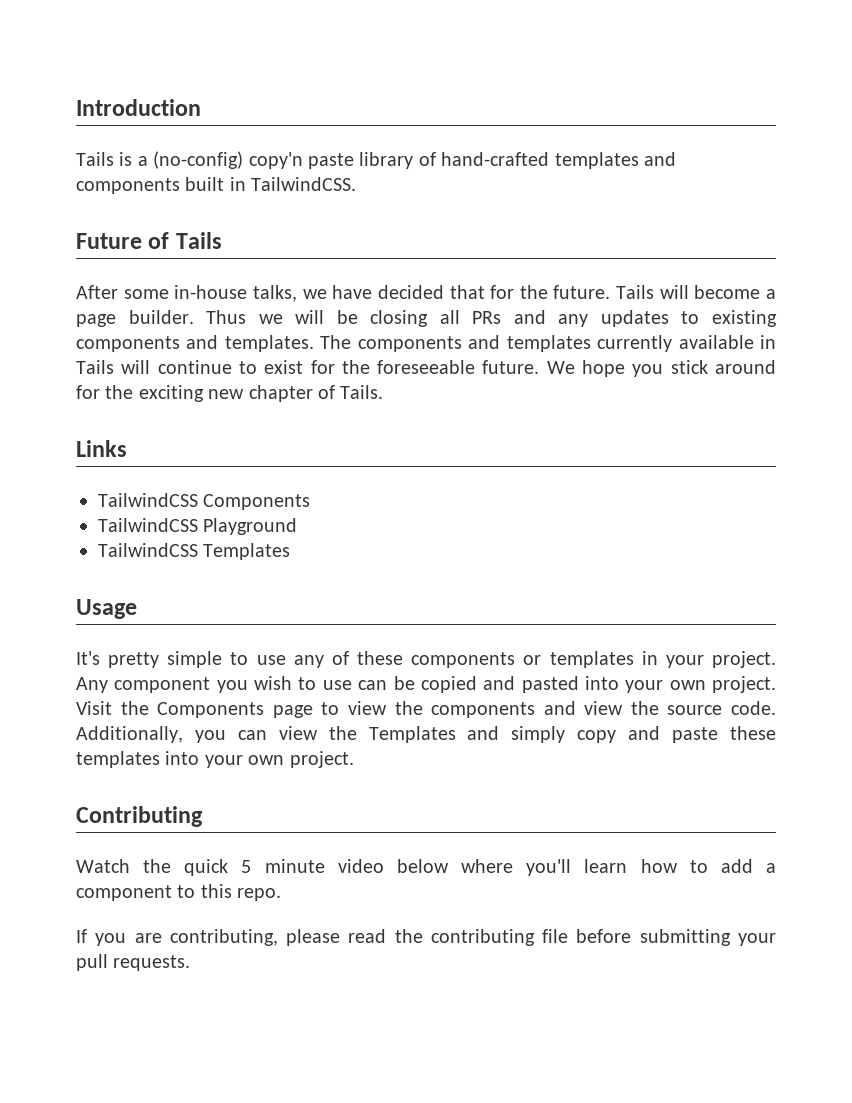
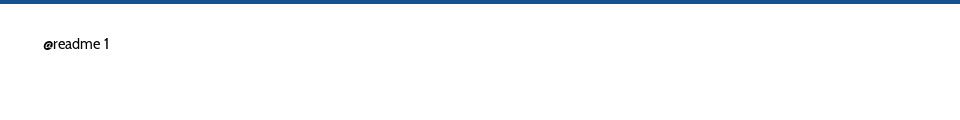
- Introduction
- Tails is a (no-config) copy'n paste library of hand-crafted templates and components built in TailwindCSS.
- Future of Tails
- After some in-house talks, we have decided that for the future. Tails will become a page builder. Thus we will be closing all PRs and any updates to existing components and templates. The components and templates currently available in Tails will continue to exist for the foreseeable future. We hope you stick around for the exciting new chapter of Tails.
- Links
- TailwindCSS Components
- TailwindCSS Playground
- TailwindCSS Templates
- Usage
- It's pretty simple to use any of these components or templates in your project. Any component you wish to use can be copied and pasted into your own project. Visit the Components page to view the components and view the source code. Additionally, you can view the Templates and simply copy and paste these templates into your own project.
- Contributing
- Watch the quick 5 minute video below where you'll learn how to add a component to this repo.
- If you are contributing, please read the contributing file before submitting your pull requests.
+ @readme 1

